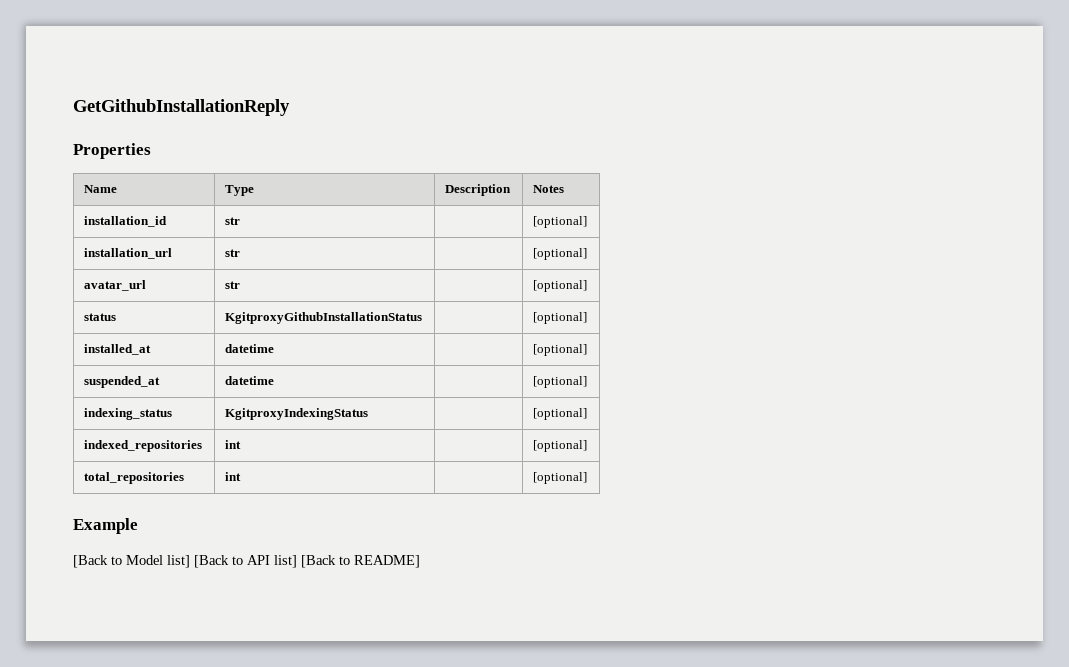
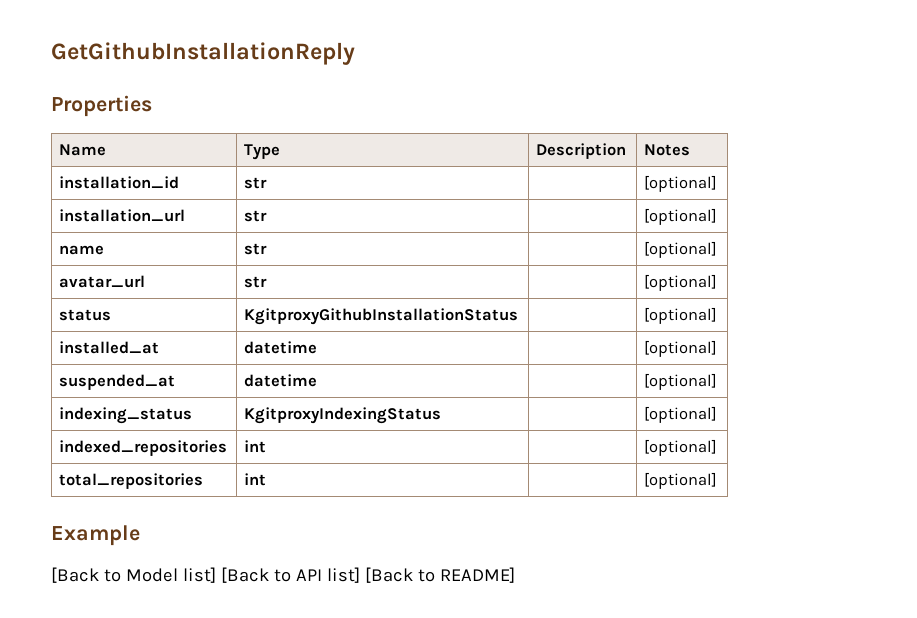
+ name | str | | [optional]

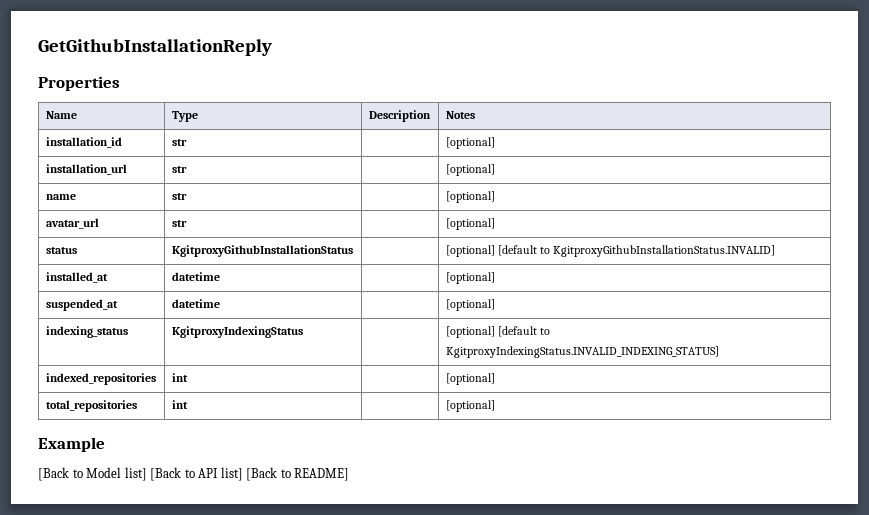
- status | KgitproxyGithubInstallationStatus | | [optional]
+ status | KgitproxyGithubInstallationStatus | | [optional] [default to KgitproxyGithubInstallationStatus.INVALID]
- indexing_status | KgitproxyIndexingStatus | | [optional]
+ indexing_status | KgitproxyIndexingStatus | | [optional] [default to KgitproxyIndexingStatus.INVALID_INDEXING_STATUS]

